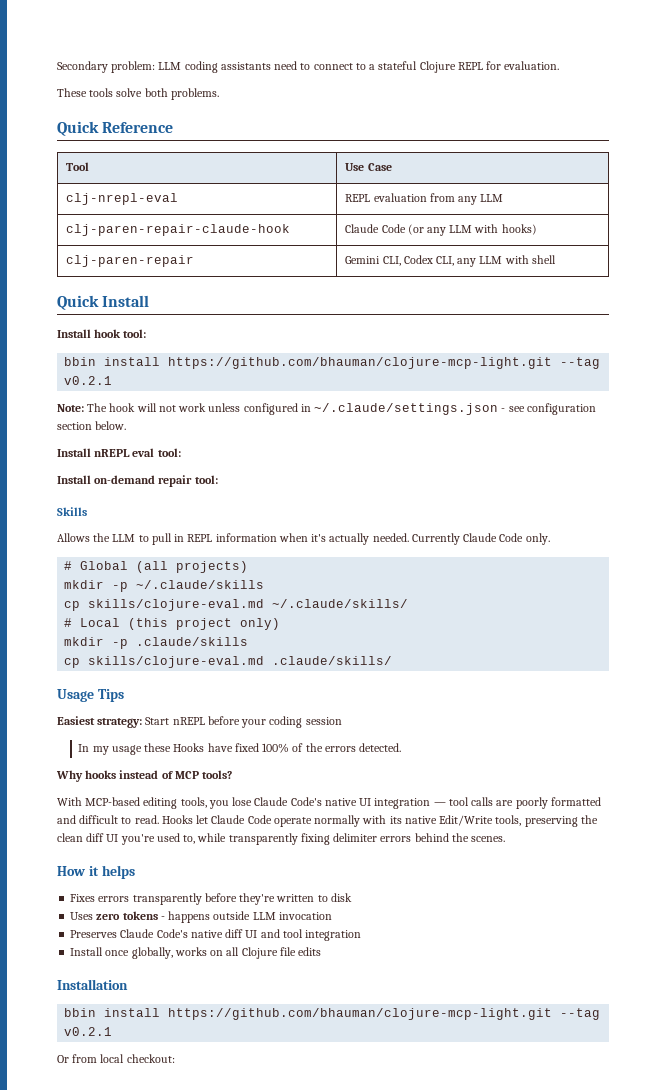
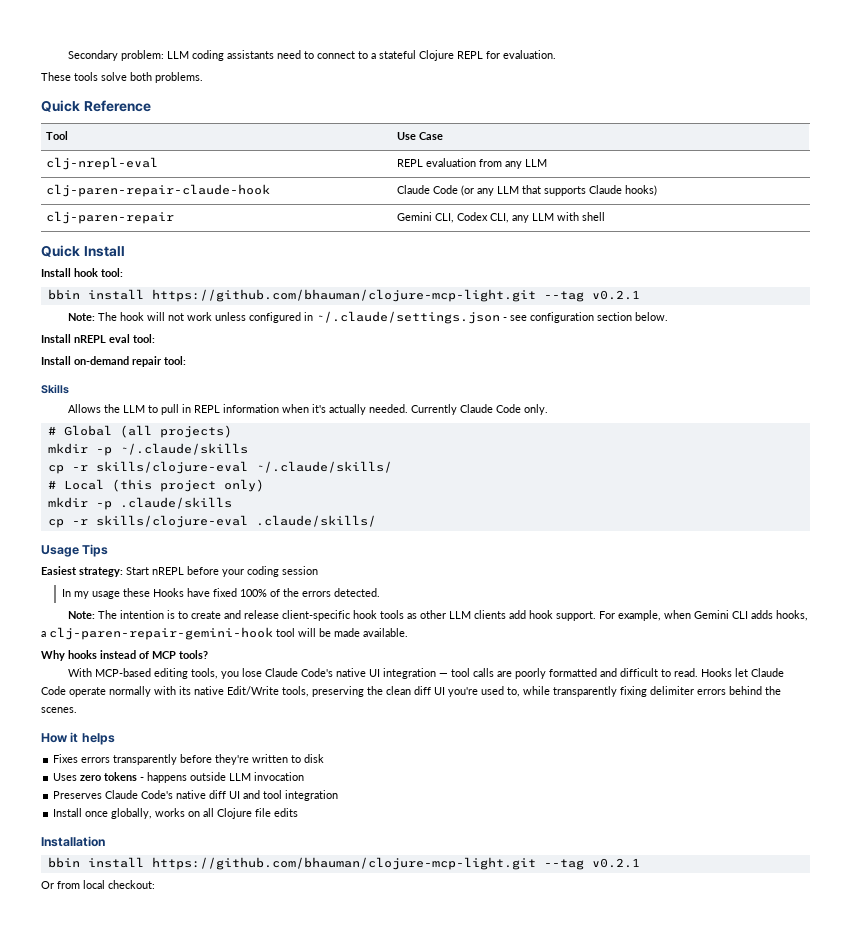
- clj-paren-repair-claude-hook | Claude Code (or any LLM with hooks)
+ clj-paren-repair-claude-hook | Claude Code (or any LLM that supports Claude hooks)
- cp skills/clojure-eval.md ~/.claude/skills/
+ cp -r skills/clojure-eval ~/.claude/skills/
- cp skills/clojure-eval.md .claude/skills/
+ cp -r skills/clojure-eval .claude/skills/
+ Note: The intention is to create and release client-specific hook tools as other LLM clients add hook support. For example, when Gemini CLI adds hooks, a clj-paren-repair-gemini-hook tool will be made available.

